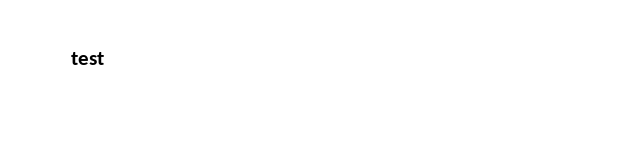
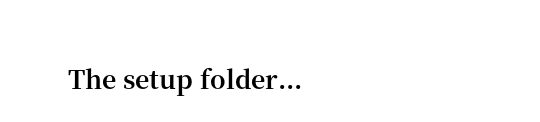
- test
+ The setup folder...

